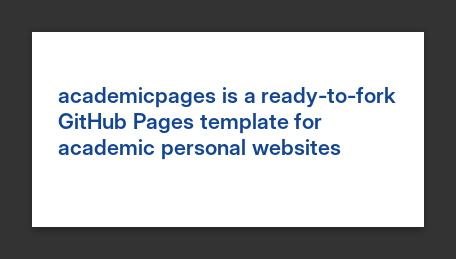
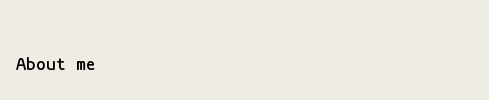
- academicpages is a ready-to-fork GitHub Pages template for academic personal websites
+ About me

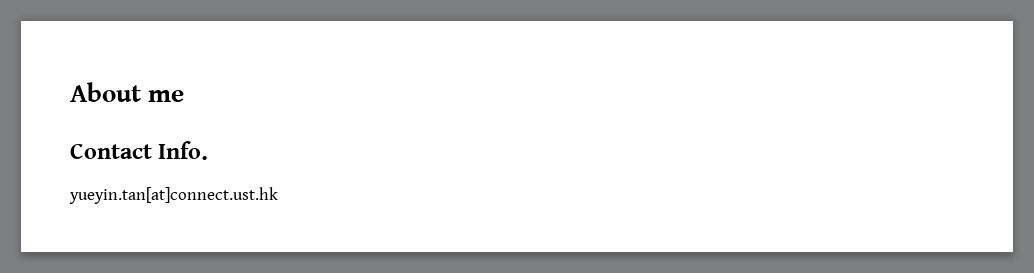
+ Contact Info.
+ yueyin.tan[at]connect.ust.hk

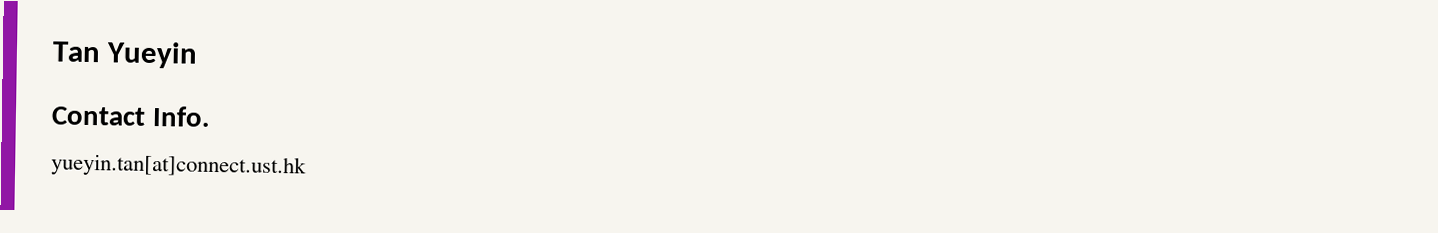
- About me
+ Tan Yueyin

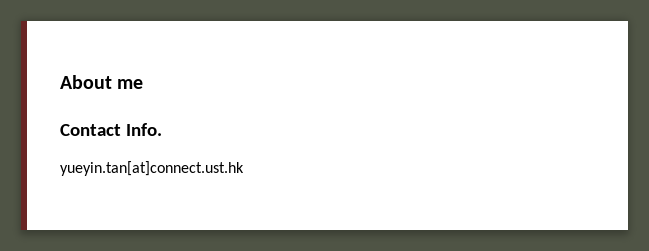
- Tan Yueyin
+ About me

